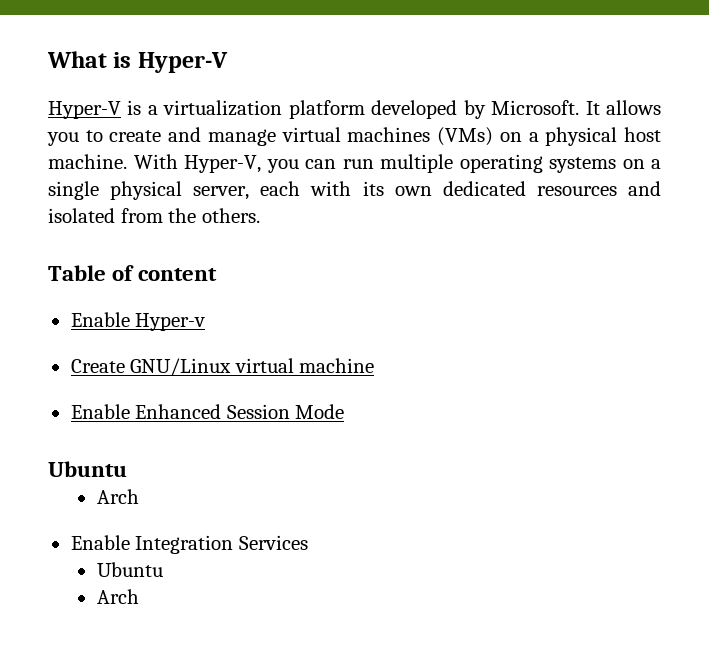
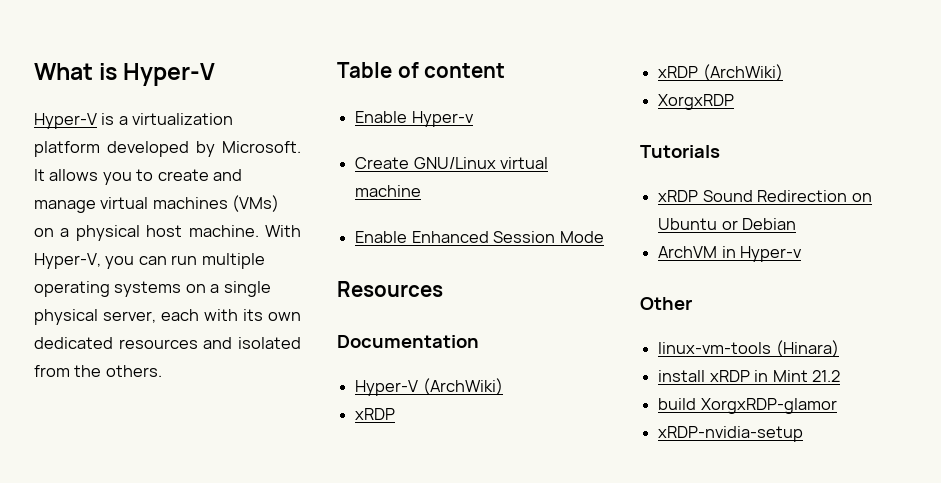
  Enable Enhanced Session Mode
- Ubuntu
- Arch
- Enable Integration Services
- Ubuntu
- Arch
+ Resources
+ Documentation
+ Hyper-V (ArchWiki)
+ xRDP
+ xRDP (ArchWiki)
+ XorgxRDP
+ Tutorials
+ xRDP Sound Redirection on Ubuntu or Debian
+ ArchVM in Hyper-v
+ Other
+ linux-vm-tools (Hinara)
+ install xRDP in Mint 21.2
+ build XorgxRDP-glamor
+ xRDP-nvidia-setup

